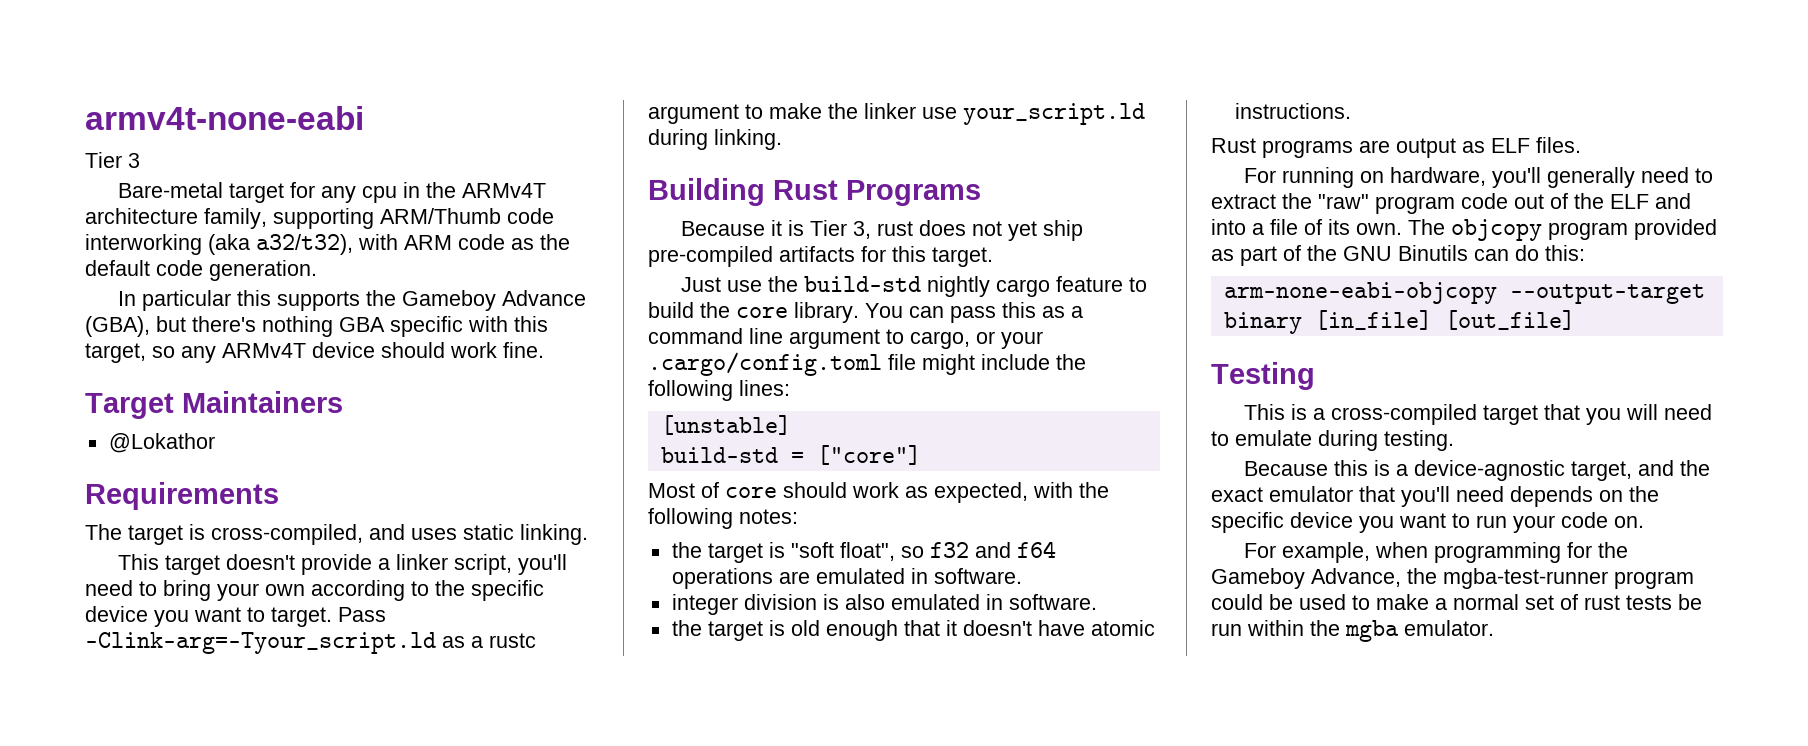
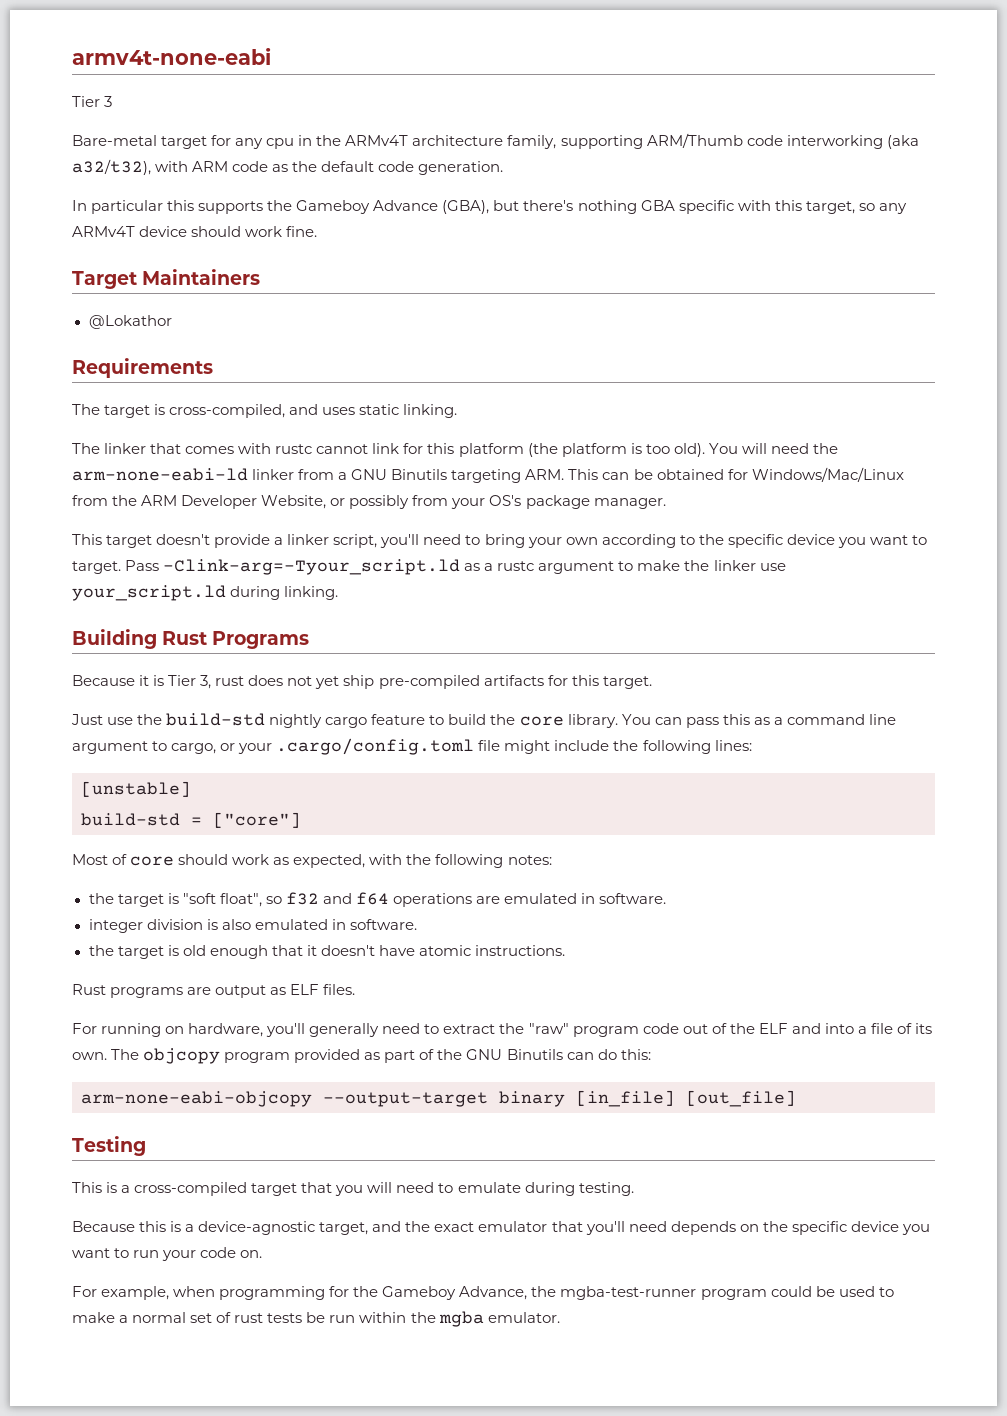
+ The linker that comes with rustc cannot link for this platform (the platform is too old). You will need the arm-none-eabi-ld linker from a GNU Binutils targeting ARM. This can be obtained for Windows/Mac/Linux from the ARM Developer Website, or possibly from your OS's package manager.

